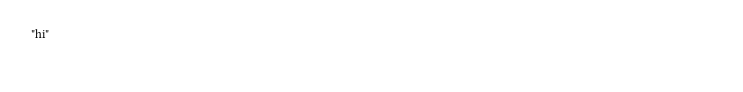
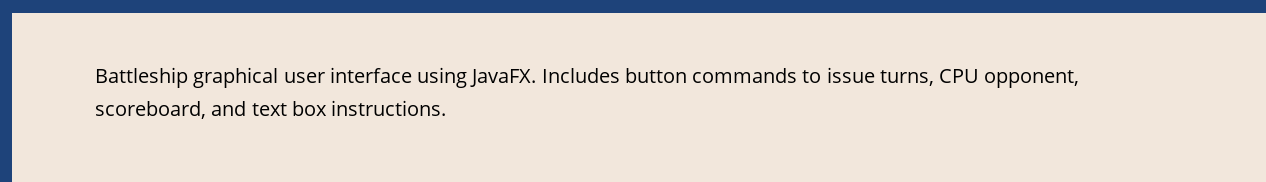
- "hi"
+ Battleship graphical user interface using JavaFX. Includes button commands to issue turns, CPU opponent, scoreboard, and text box instructions.

